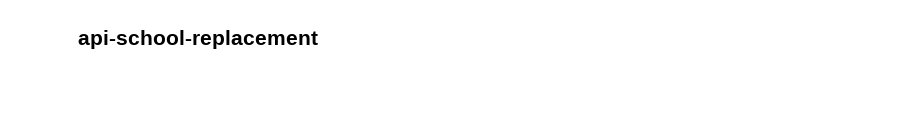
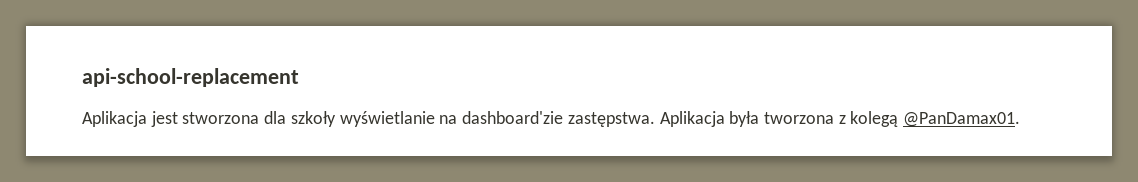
+ Aplikacja jest stworzona dla szkoły wyświetlanie na dashboard'zie zastępstwa. Aplikacja była tworzona z kolegą @PanDamax01.

